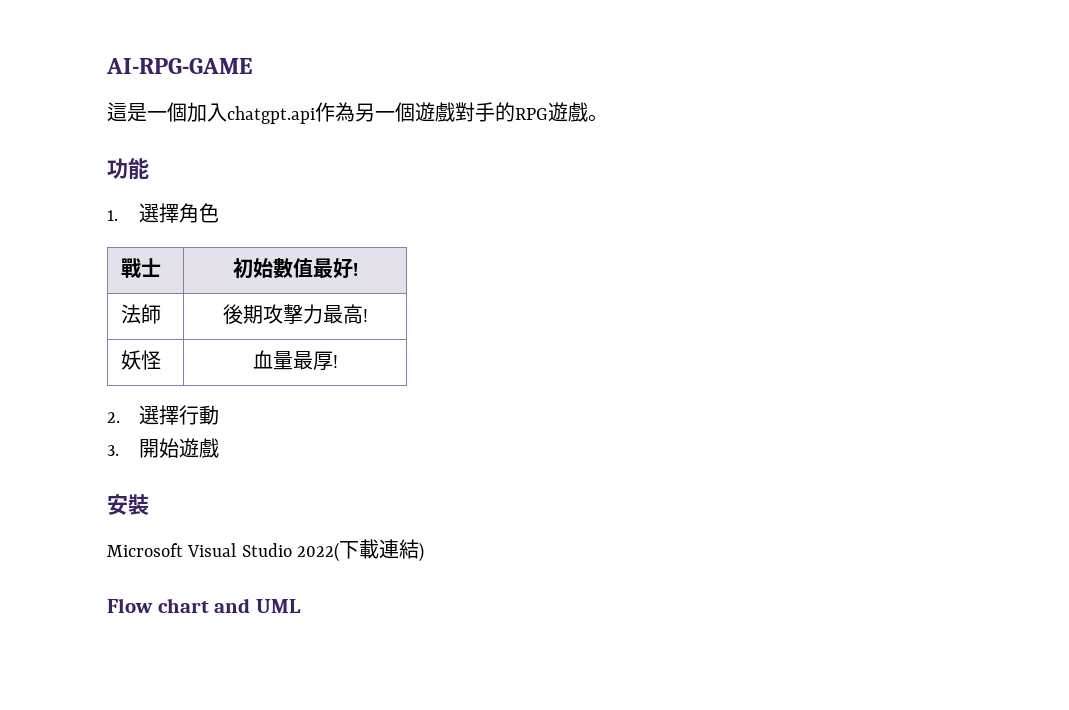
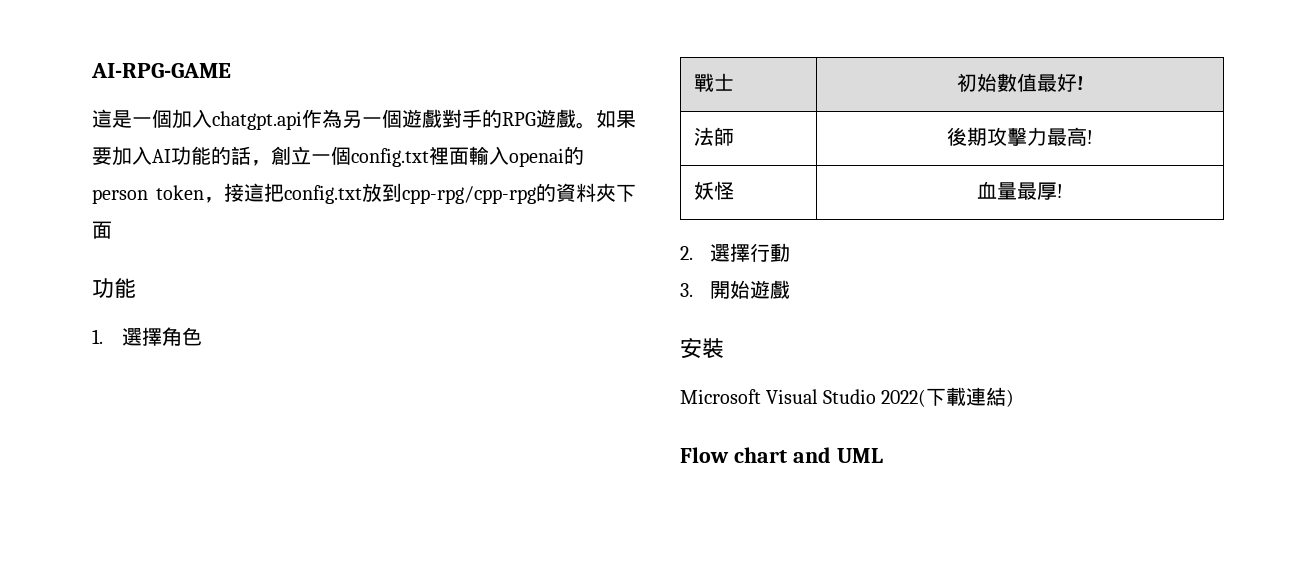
+ 如果要加入AI功能的話，創立一個config.txt裡面輸入openai的person token，接這把config.txt放到cpp-rpg/cpp-rpg的資料夾下面

